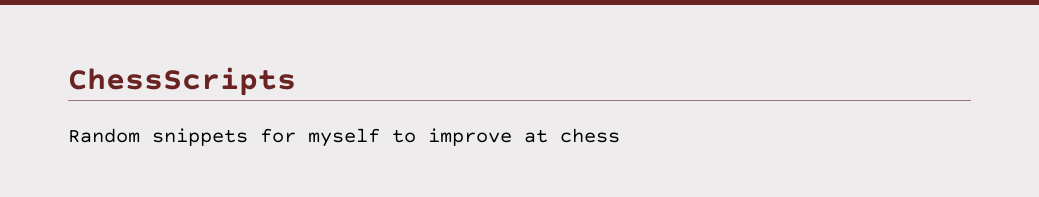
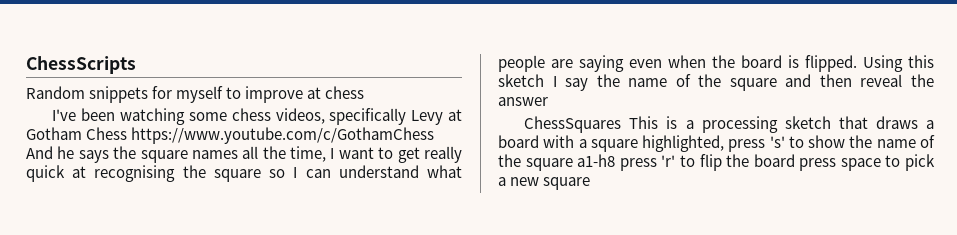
+ I've been watching some chess videos, specifically Levy at Gotham Chess https://www.youtube.com/c/GothamChess And he says the square names all the time, I want to get really quick at recognising the square so I can understand what people are saying even when the board is flipped. Using this sketch I say the name of the square and then reveal the answer
+ ChessSquares This is a processing sketch that draws a board with a square highlighted, press 's' to show the name of the square a1-h8 press 'r' to flip the board press space to pick a new square

